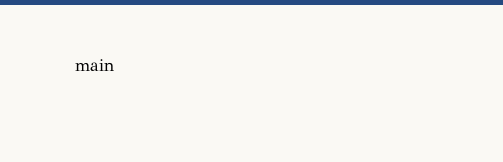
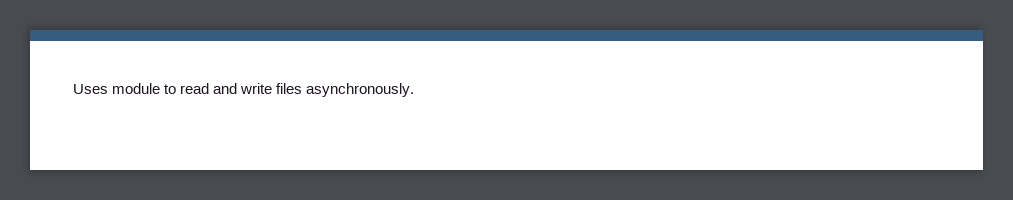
- main
+ Uses module to read and write files asynchronously.

